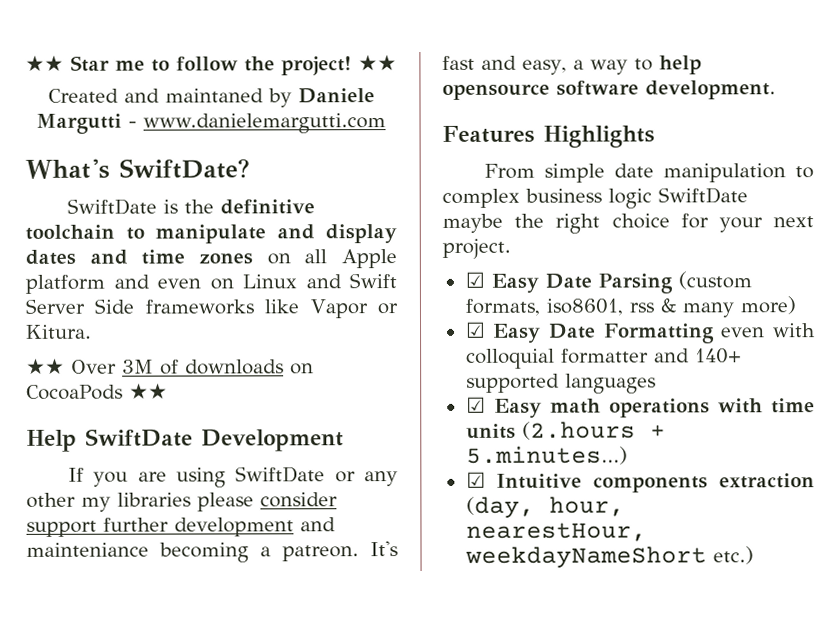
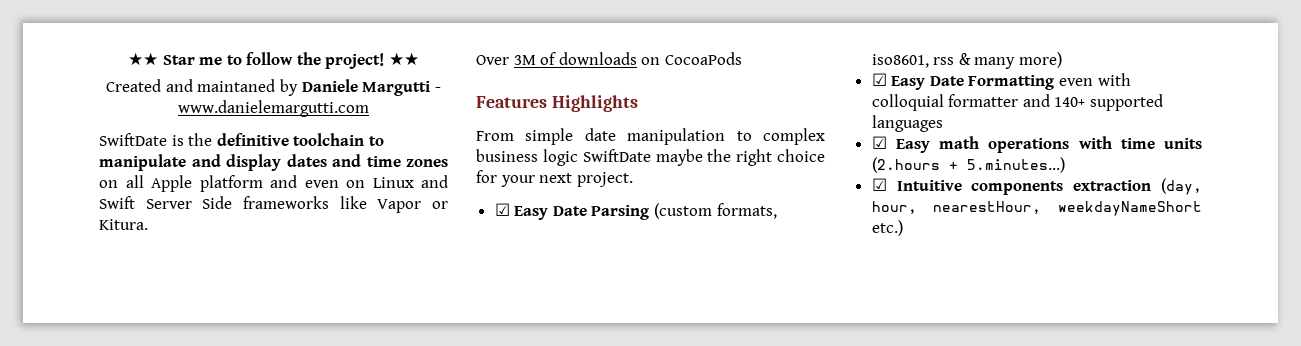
- What's SwiftDate?
- ★★ Over 3M of downloads on CocoaPods ★★
- Help SwiftDate Development
- If you are using SwiftDate or any other my libraries please consider support further development and mainteniance becoming a patreon. It's fast and easy, a way to help opensource software development.
+ Over 3M of downloads on CocoaPods

